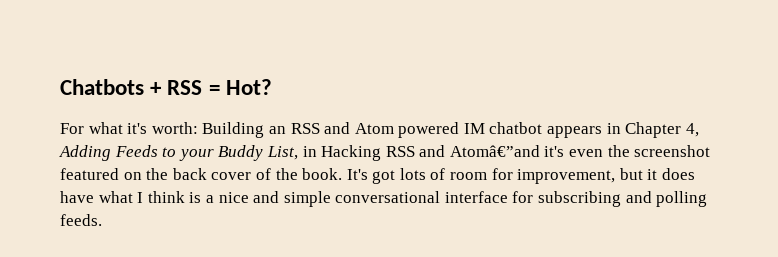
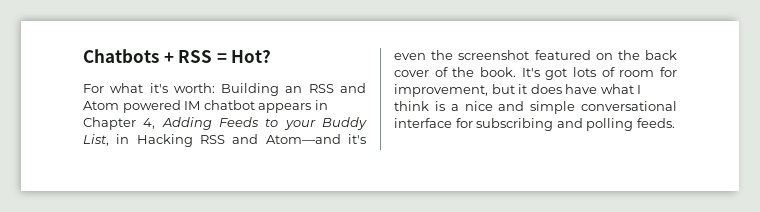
- For what it's worth: Building an RSS and Atom powered IM chatbot appears in Chapter 4, Adding Feeds to your Buddy List, in Hacking RSS and Atomâ€”and it's even the screenshot featured on the back cover of the book.
+ For what it's worth: Building an RSS and Atom powered IM chatbot appears in Chapter 4, Adding Feeds to your Buddy List, in Hacking RSS and Atom—and it's even the screenshot featured on the back cover of the book.

